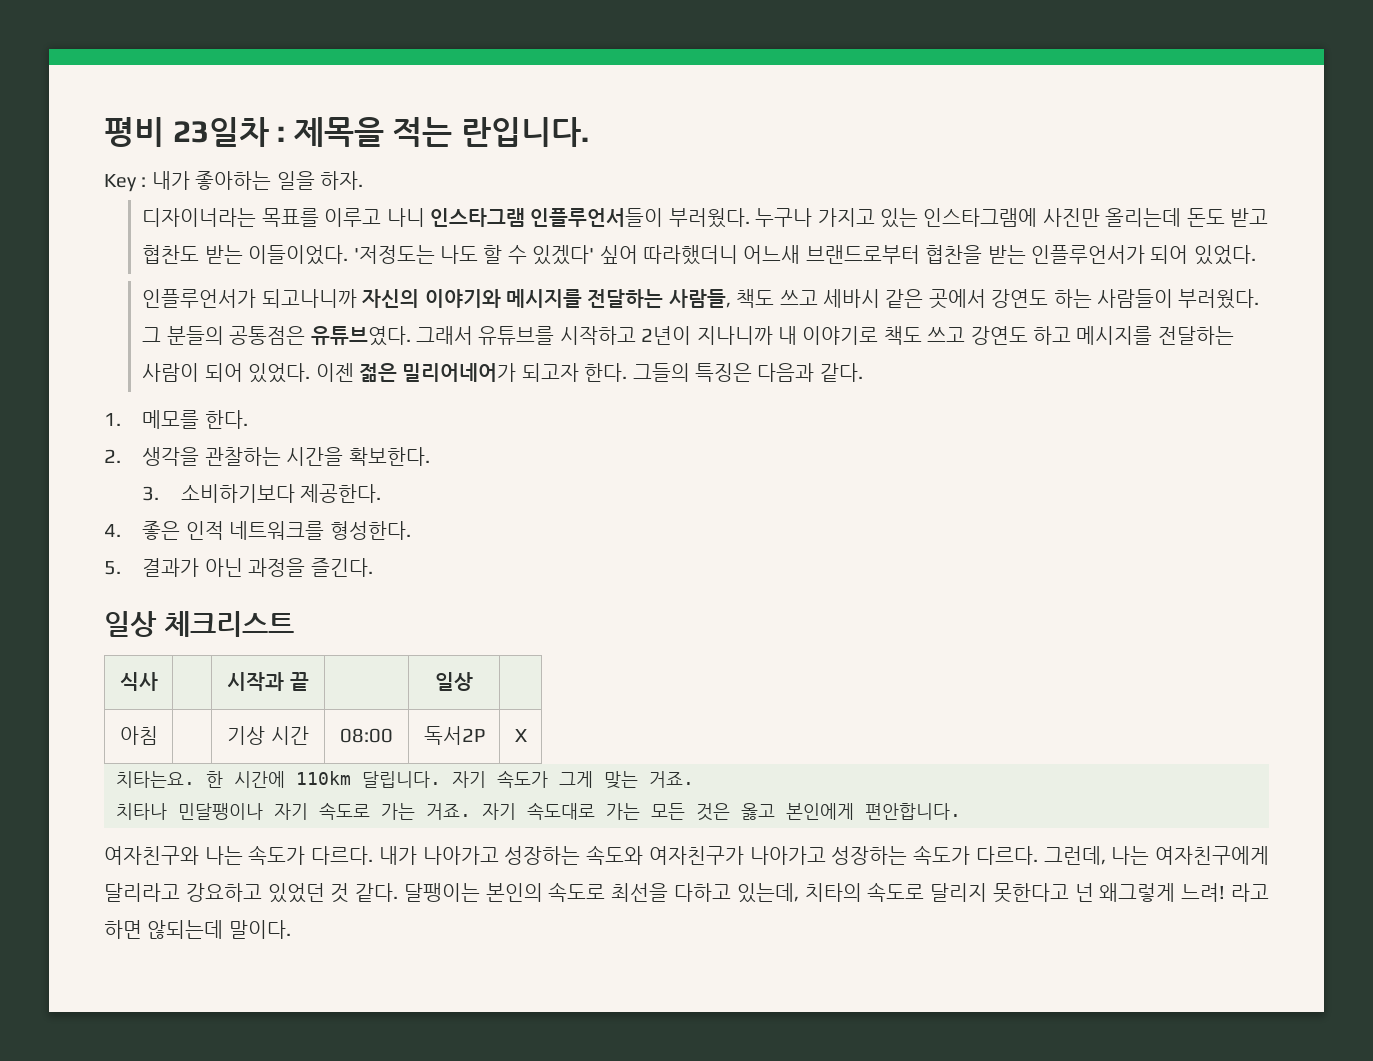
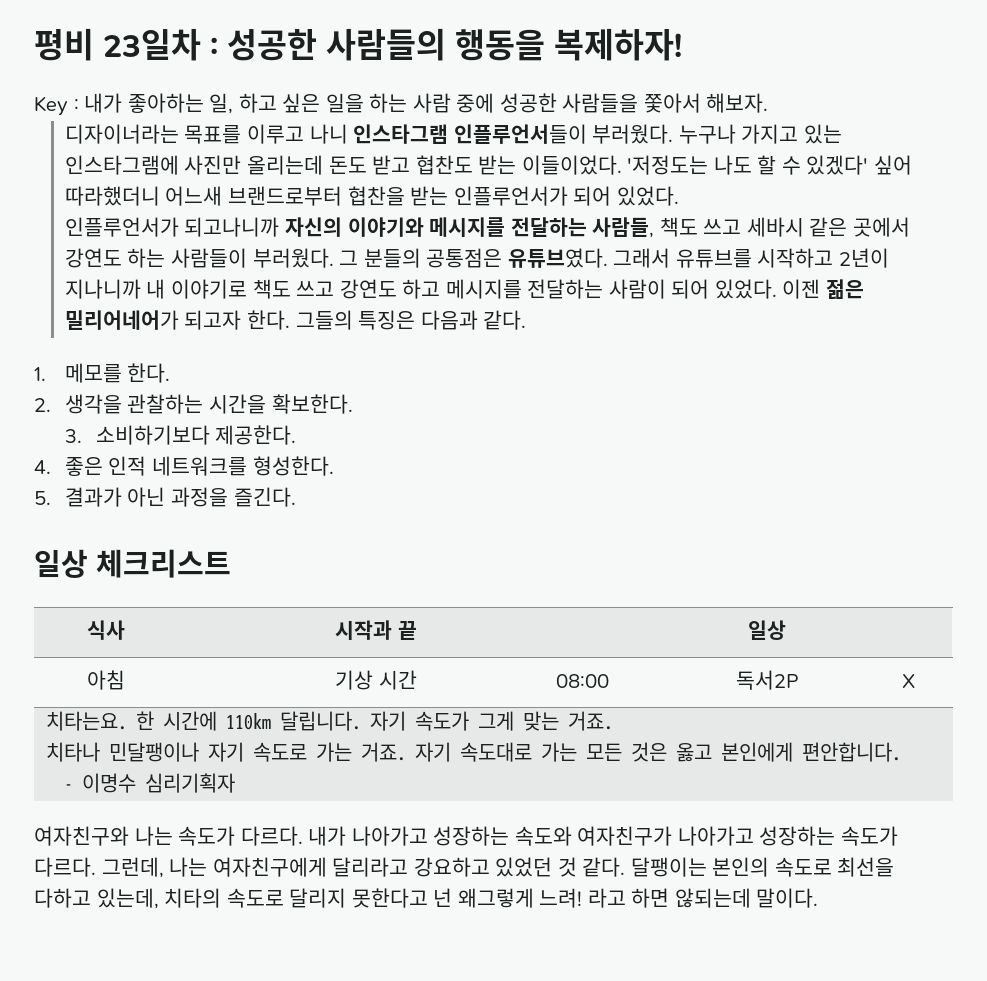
- 평비 23일차 : 제목을 적는 란입니다.
+ 평비 23일차 : 성공한 사람들의 행동을 복제하자!
- Key : 내가 좋아하는 일을 하자.
+ Key : 내가 좋아하는 일, 하고 싶은 일을 하는 사람 중에 성공한 사람들을 쫓아서 해보자.
+ - 이명수 심리기획자

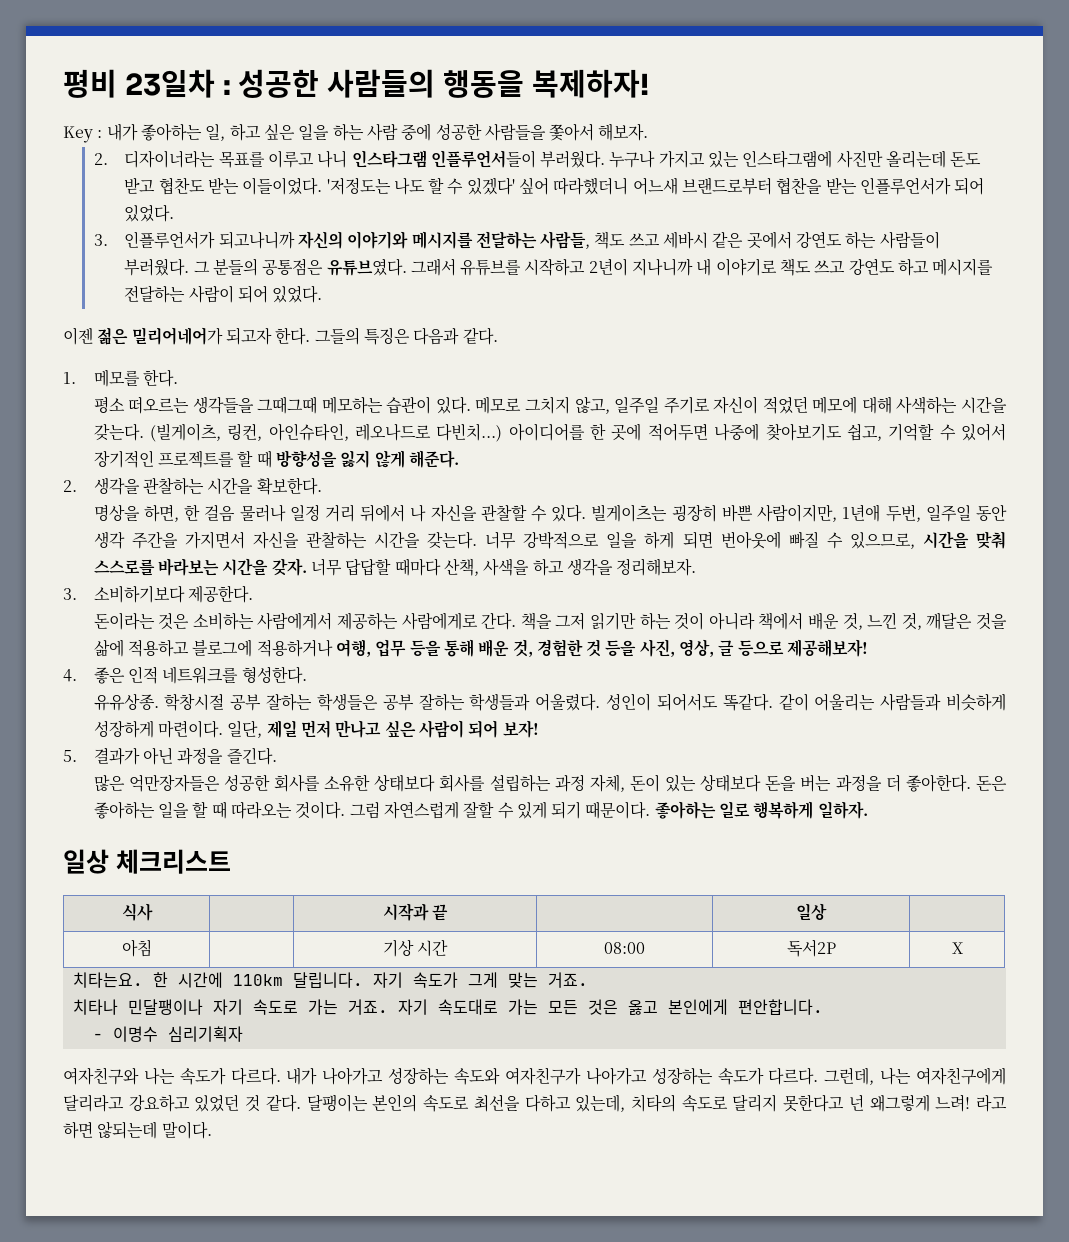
- 디자이너라는 목표를 이루고 나니 인스타그램 인플루언서들이 부러웠다.
+ 2. 디자이너라는 목표를 이루고 나니 인스타그램 인플루언서들이 부러웠다.
- 인플루언서가 되고나니까 자신의 이야기와 메시지를 전달하는 사람들, 책도 쓰고 세바시 같은 곳에서 강연도 하는 사람들이 부러웠다.
+ 3. 인플루언서가 되고나니까 자신의 이야기와 메시지를 전달하는 사람들, 책도 쓰고 세바시 같은 곳에서 강연도 하는 사람들이 부러웠다.
- 그래서 유튜브를 시작하고 2년이 지나니까 내 이야기로 책도 쓰고 강연도 하고 메시지를 전달하는 사람이 되어 있었다. 이젠 젊은 밀리어네어가 되고자 한다.
+ 그래서 유튜브를 시작하고 2년이 지나니까 내 이야기로 책도 쓰고 강연도 하고 메시지를 전달하는 사람이 되어 있었다.
+ 이젠 젊은 밀리어네어가 되고자 한다.
+ 평소 떠오르는 생각들을 그때그때 메모하는 습관이 있다. 메모로 그치지 않고, 일주일 주기로 자신이 적었던 메모에 대해 사색하는 시간을 갖는다. (빌게이츠, 링컨, 아인슈타인, 레오나드로 다빈치...) 아이디어를 한 곳에 적어두면 나중에 찾아보기도 쉽고, 기억할 수 있어서 장기적인 프로젝트를 할 때 방향성을 잃지 않게 해준다.
+ 명상을 하면, 한 걸음 물러나 일정 거리 뒤에서 나 자신을 관찰할 수 있다. 빌게이츠는 굉장히 바쁜 사람이지만, 1년애 두번, 일주일 동안 생각 주간을 가지면서 자신을 관찰하는 시간을 갖는다. 너무 강박적으로 일을 하게 되면 번아웃에 빠질 수 있으므로, 시간을 맞춰 스스로를 바라보는 시간을 갖자. 너무 답답할 때마다 산책, 사색을 하고 생각을 정리해보자.
  3. 소비하기보다 제공한다.
+ 돈이라는 것은 소비하는 사람에게서 제공하는 사람에게로 간다. 책을 그저 읽기만 하는 것이 아니라 책에서 배운 것, 느낀 것, 깨달은 것을 삶에 적용하고 블로그에 적용하거나 여행, 업무 등을 통해 배운 것, 경험한 것 등을 사진, 영상, 글 등으로 제공해보자!
+ 유유상종. 학창시절 공부 잘하는 학생들은 공부 잘하는 학생들과 어울렸다. 성인이 되어서도 똑같다. 같이 어울리는 사람들과 비슷하게 성장하게 마련이다. 일단, 제일 먼저 만나고 싶은 사람이 되어 보자!
+ 많은 억만장자들은 성공한 회사를 소유한 상태보다 회사를 설립하는 과정 자체, 돈이 있는 상태보다 돈을 버는 과정을 더 좋아한다. 돈은 좋아하는 일을 할 때 따라오는 것이다. 그럼 자연스럽게 잘할 수 있게 되기 때문이다. 좋아하는 일로 행복하게 일하자.

